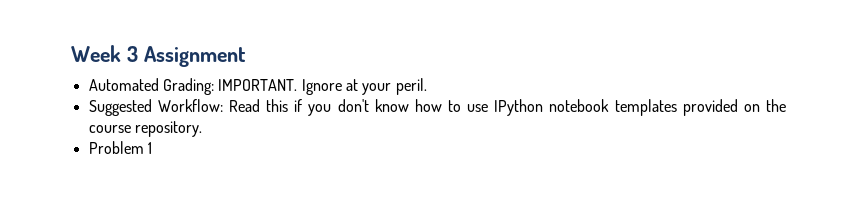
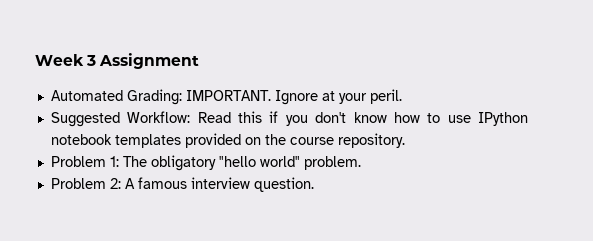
- Problem 1
+ Problem 1: The obligatory "hello world" problem.
+ Problem 2: A famous interview question.

